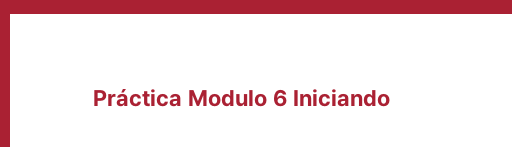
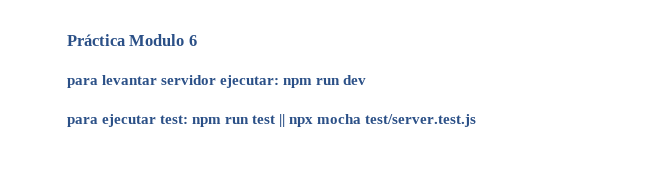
- Práctica Modulo 6 Iniciando
+ Práctica Modulo 6
+ para levantar servidor ejecutar: npm run dev
+ para ejecutar test: npm run test || npx mocha test/server.test.js

